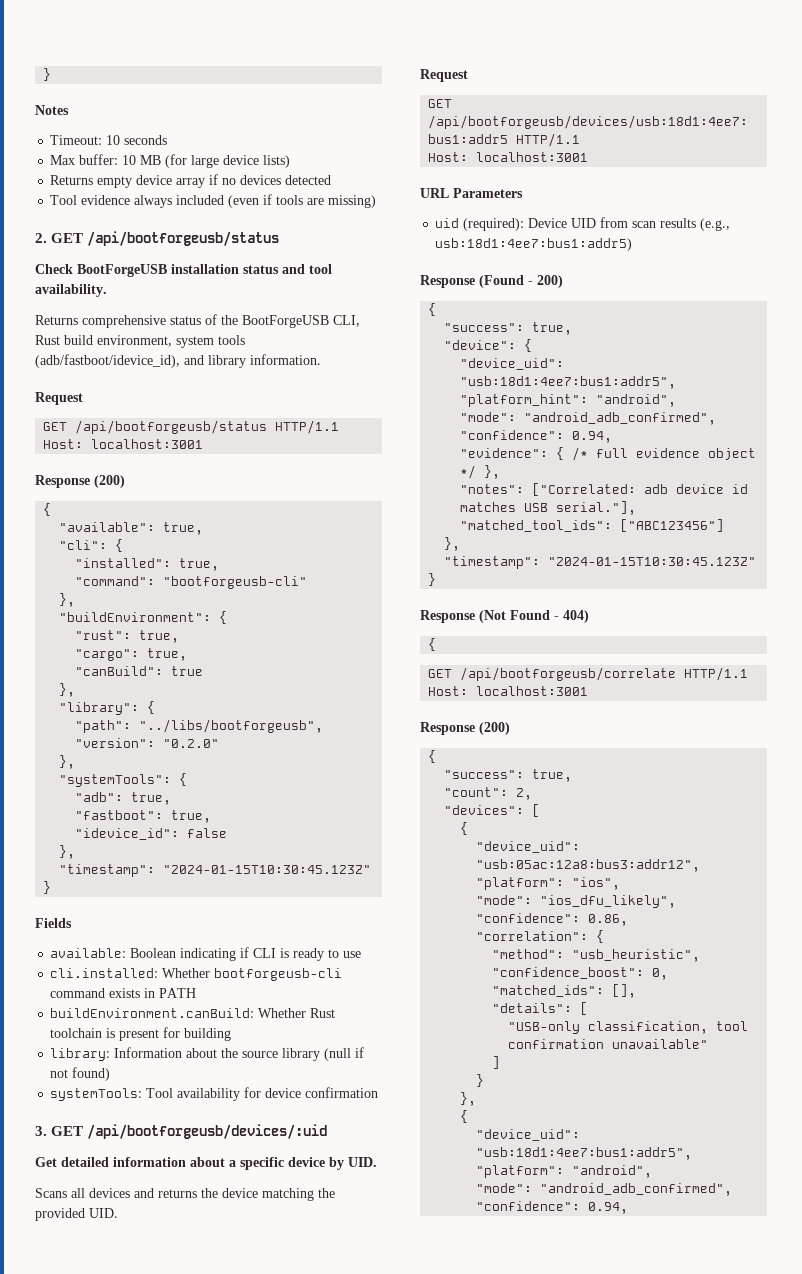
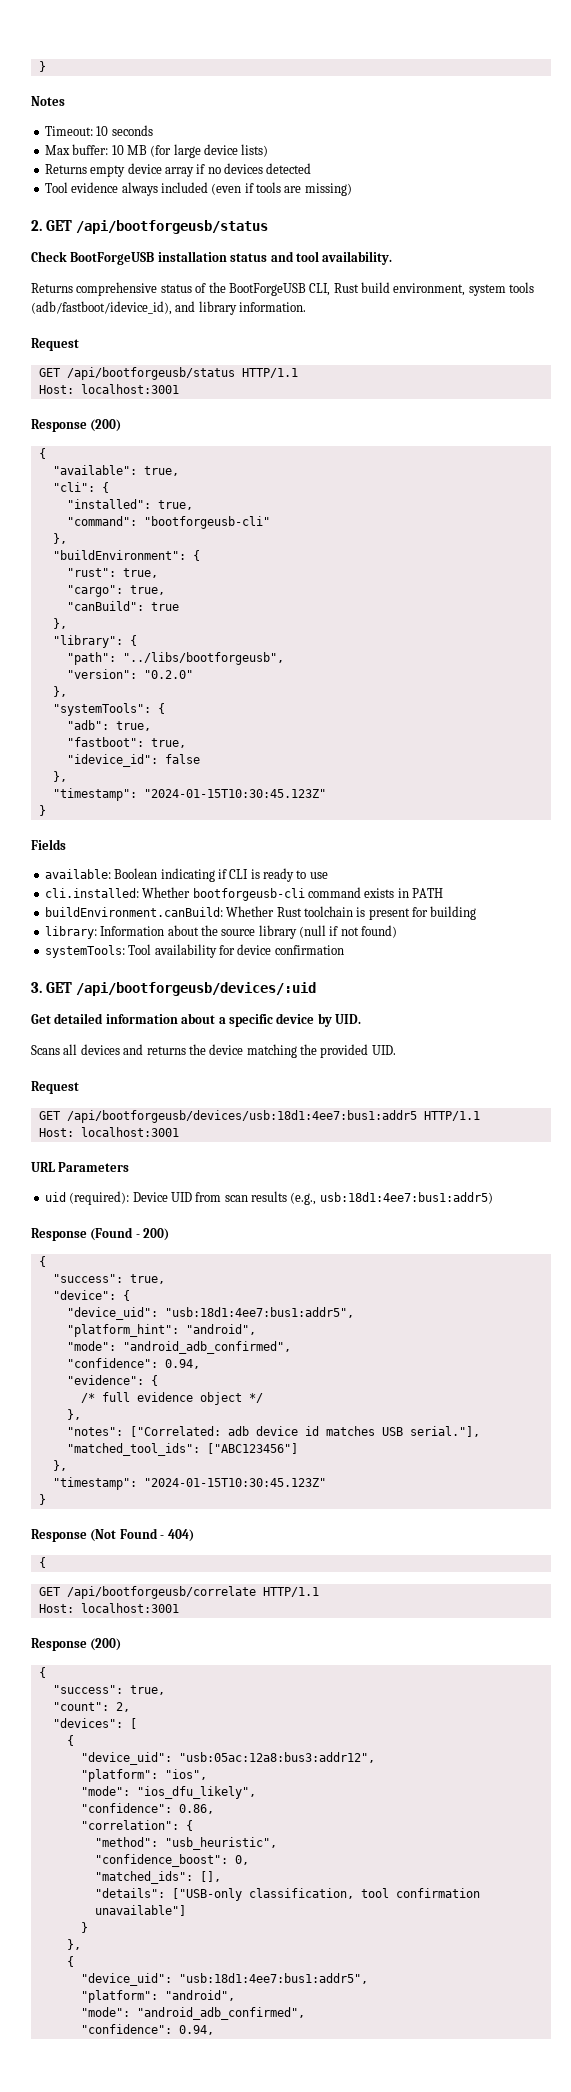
- "evidence": { /* full evidence object */ },
+ "evidence": {
+ /* full evidence object */
+ },
- "details": [
- "USB-only classification, tool confirmation unavailable"
- ]
+ "details": ["USB-only classification, tool confirmation unavailable"]

